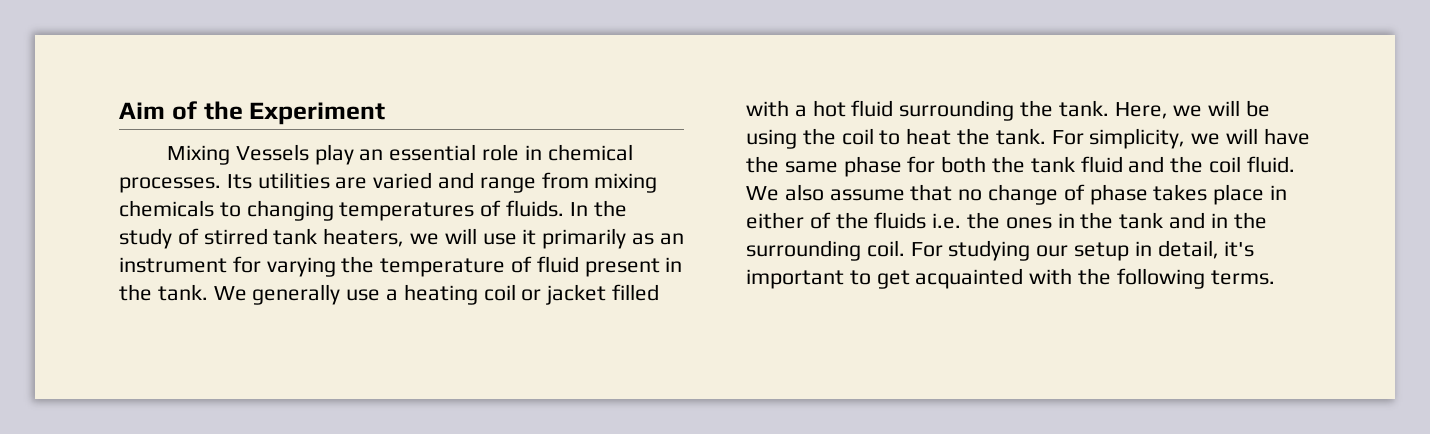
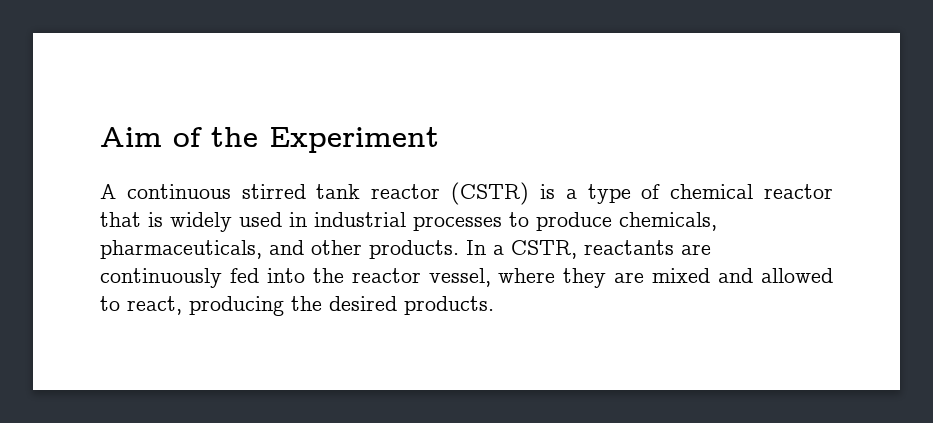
- Mixing Vessels play an essential role in chemical processes. Its utilities are varied and range from mixing chemicals to changing temperatures of fluids. In the study of stirred tank heaters, we will use it primarily as an instrument for varying the temperature of fluid present in the tank. We generally use a heating coil or jacket filled with a hot fluid surrounding the tank. Here, we will be using the coil to heat the tank. For simplicity, we will have the same phase for both the tank fluid and the coil fluid. We also assume that no change of phase takes place in either of the fluids i.e. the ones in the tank and in the surrounding coil. For studying our setup in detail, it's important to get acquainted with the following terms.
+ A continuous stirred tank reactor (CSTR) is a type of chemical reactor that is widely used in industrial processes to produce chemicals, pharmaceuticals, and other products. In a CSTR, reactants are continuously fed into the reactor vessel, where they are mixed and allowed to react, producing the desired products.

